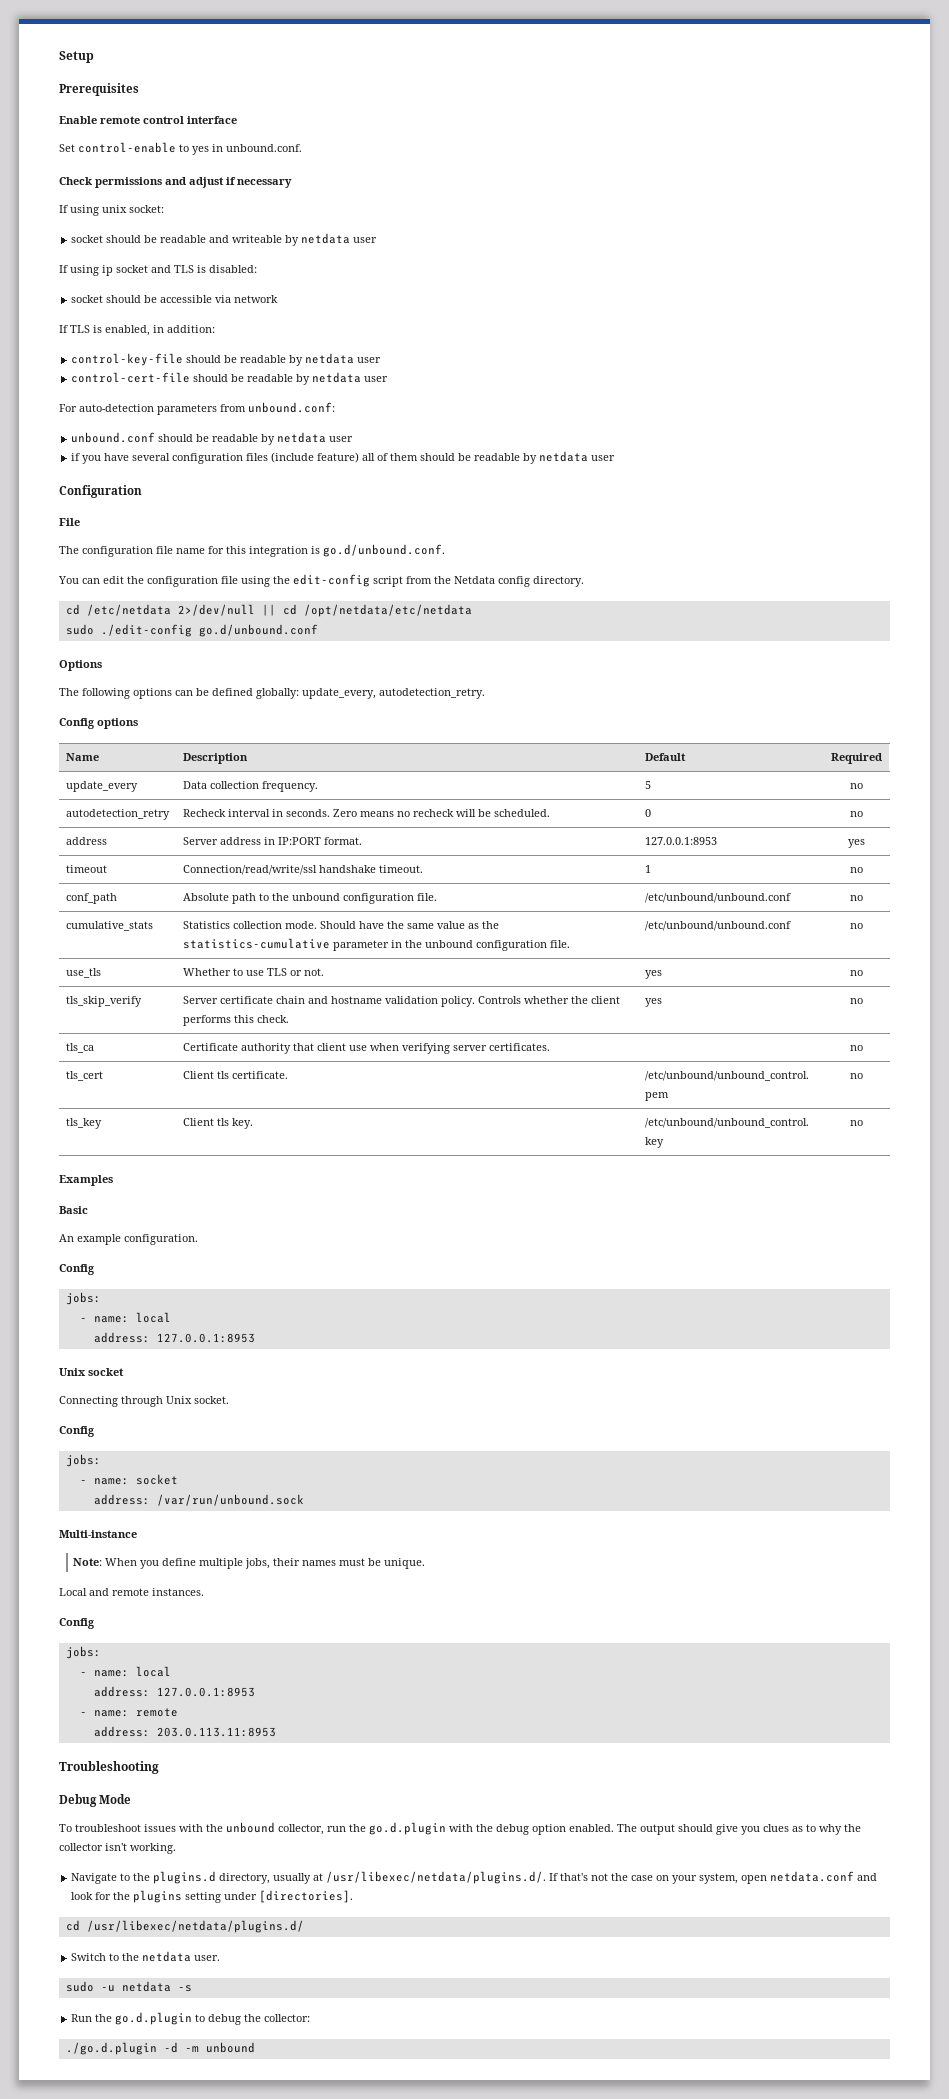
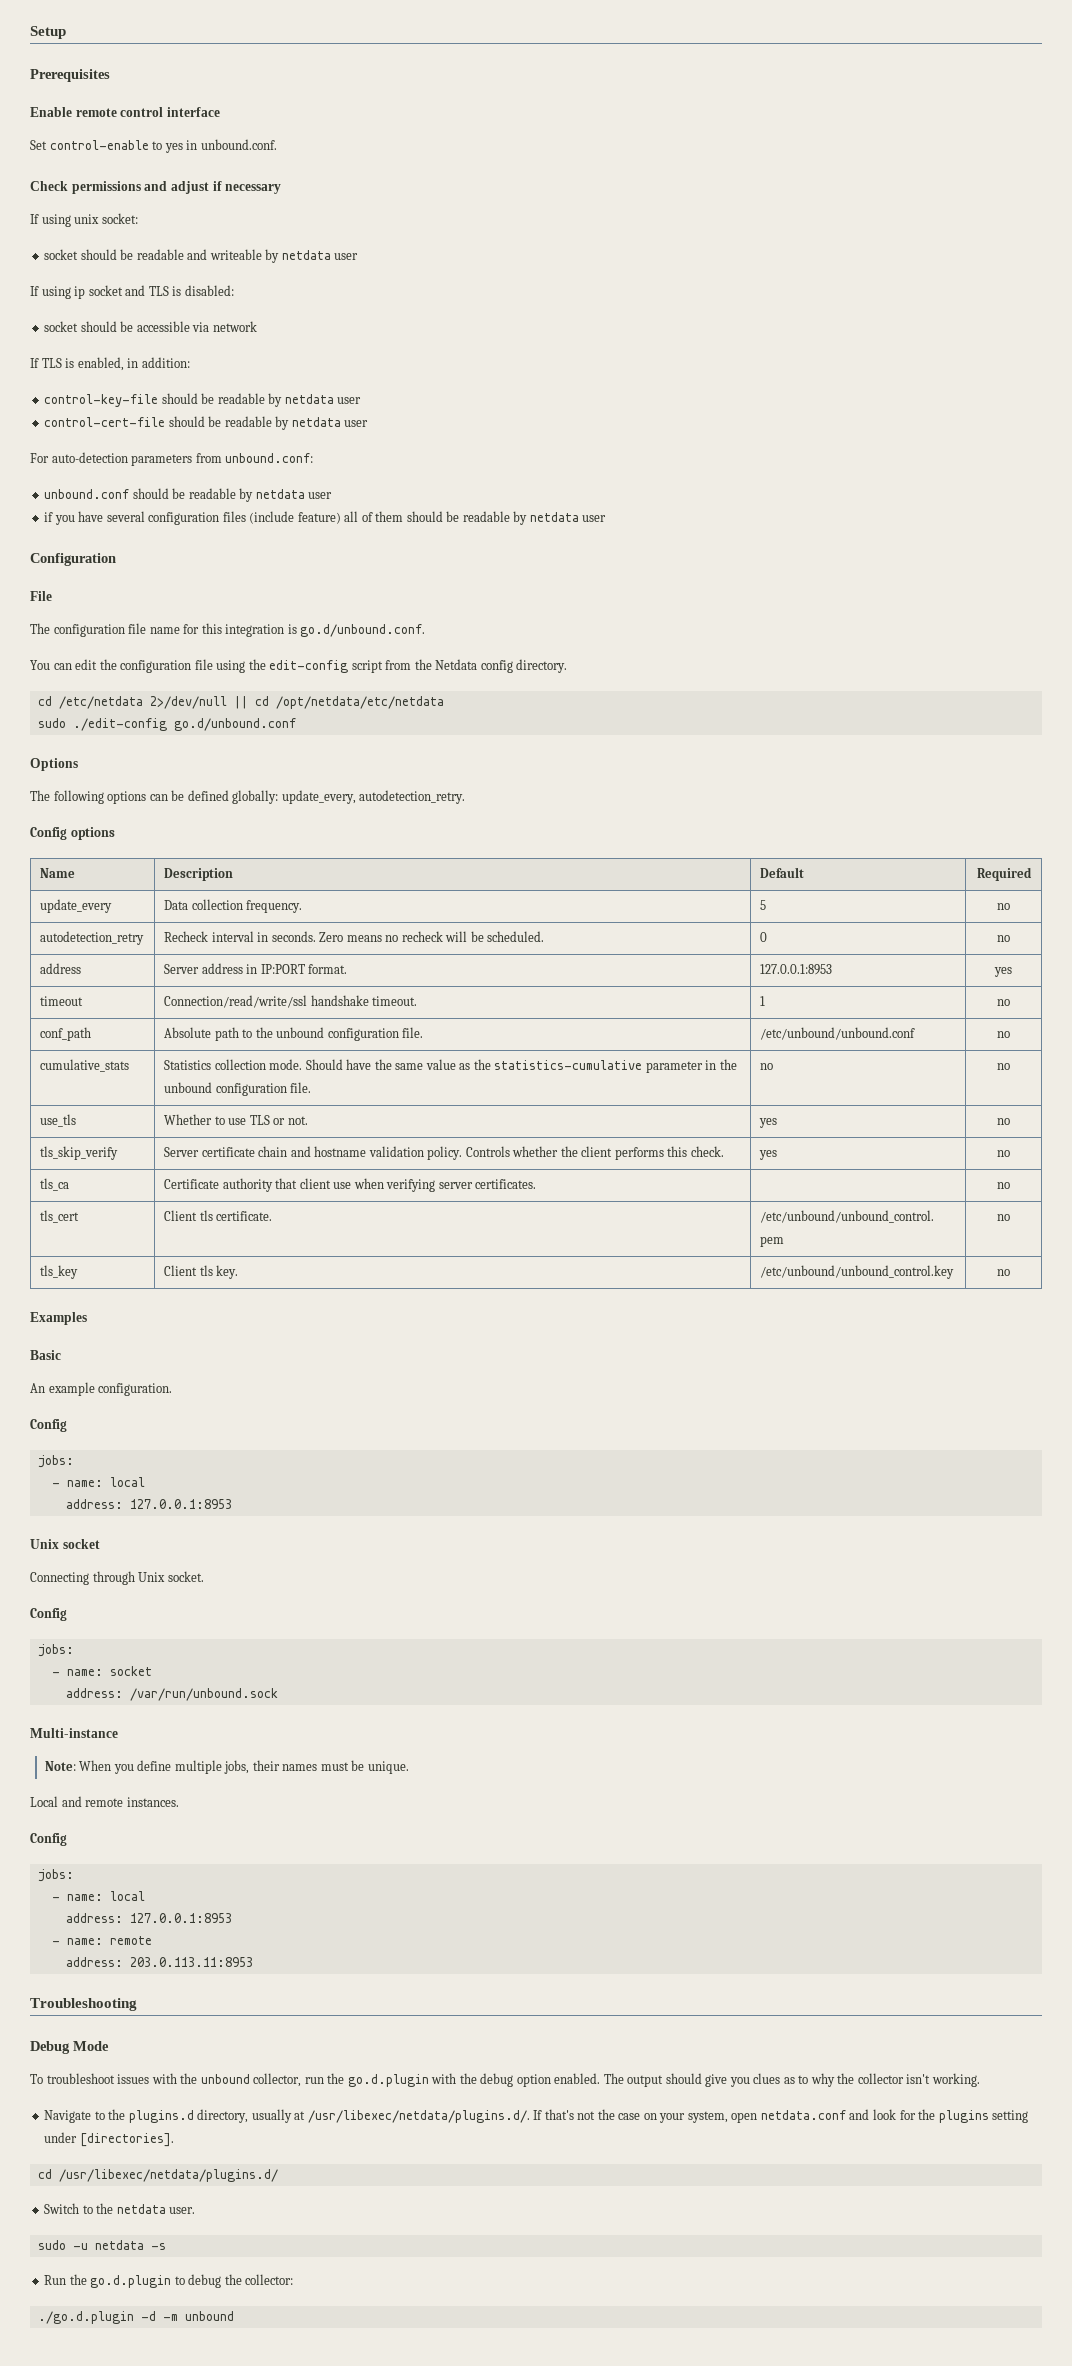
- cumulative_stats | Statistics collection mode. Should have the same value as the statistics-cumulative parameter in the unbound configuration file. | /etc/unbound/unbound.conf | no
+ cumulative_stats | Statistics collection mode. Should have the same value as the statistics-cumulative parameter in the unbound configuration file. | no | no

